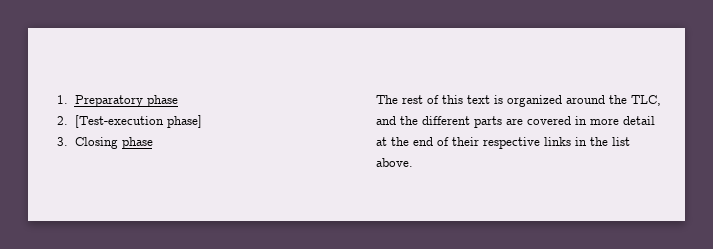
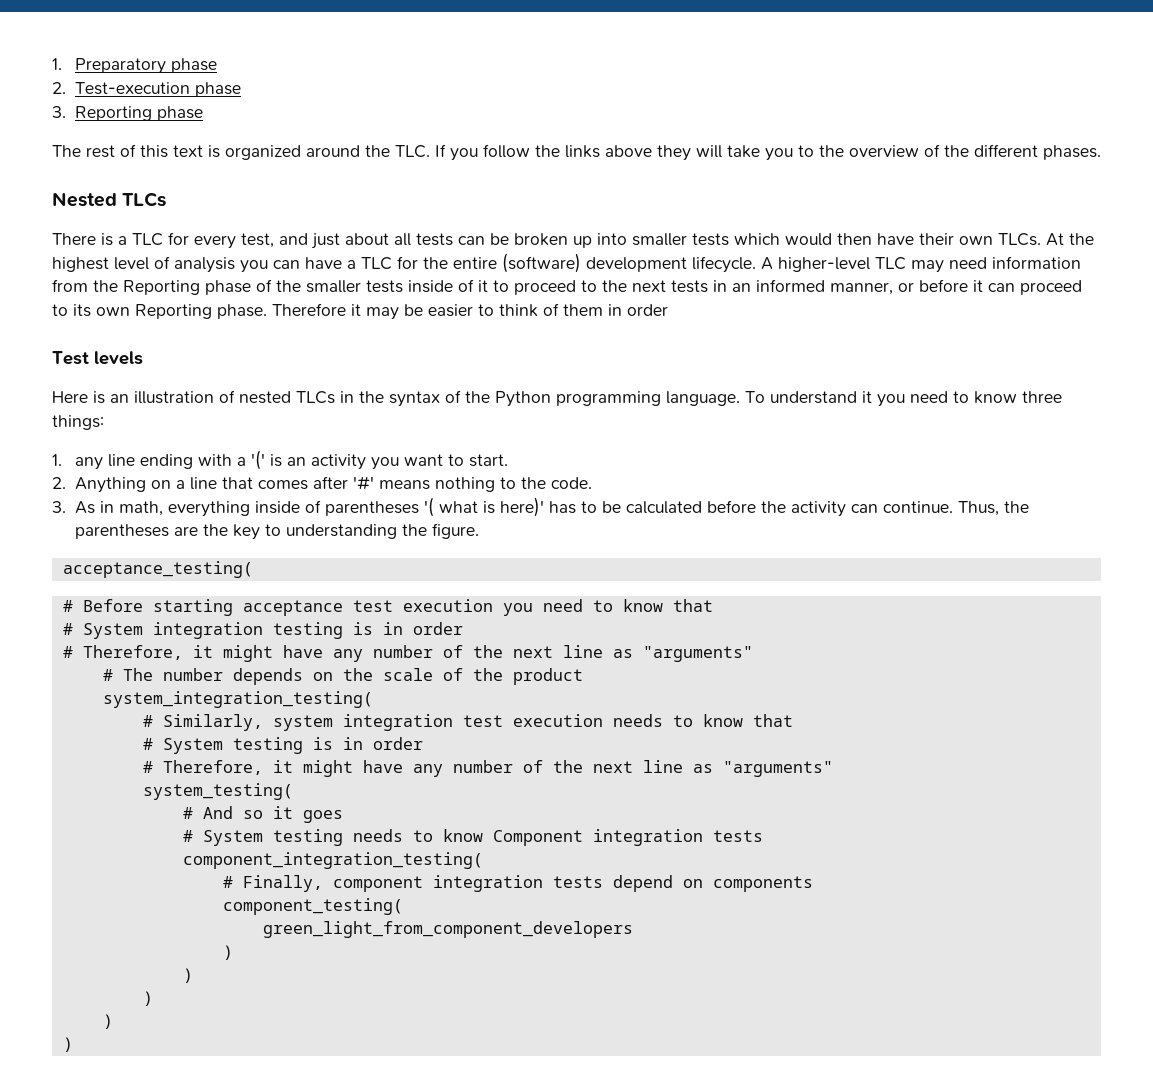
- 2. [Test-execution phase]
- 3. Closing phase
+ 2. Test-execution phase
+ 3. Reporting phase
- The rest of this text is organized around the TLC, and the different parts are covered in more detail at the end of their respective links in the list above.
+ The rest of this text is organized around the TLC. If you follow the links above they will take you to the overview of the different phases.
+ Nested TLCs
+ There is a TLC for every test, and just about all tests can be broken up into smaller tests which would then have their own TLCs. At the highest level of analysis you can have a TLC for the entire (software) development lifecycle. A higher-level TLC may need information from the Reporting phase of the smaller tests inside of it to proceed to the next tests in an informed manner, or before it can proceed to its own Reporting phase. Therefore it may be easier to think of them in order
+ Test levels
+ Here is an illustration of nested TLCs in the syntax of the Python programming language. To understand it you need to know three things:
+ 1. any line ending with a '(' is an activity you want to start.
+ 2. Anything on a line that comes after '#' means nothing to the code.
+ 3. As in math, everything inside of parentheses '( what is here)' has to be calculated before the activity can continue. Thus, the parentheses are the key to understanding the figure.
+ acceptance_testing(
+ # Before starting acceptance test execution you need to know that
+ # System integration testing is in order
+ # Therefore, it might have any number of the next line as "arguments"
+ # The number depends on the scale of the product
+ system_integration_testing(
+ # Similarly, system integration test execution needs to know that
+ # System testing is in order
+ # Therefore, it might have any number of the next line as "arguments"
+ system_testing(
+ # And so it goes
+ # System testing needs to know Component integration tests
+ component_integration_testing(
+ # Finally, component integration tests depend on components
+ component_testing(
+ green_light_from_component_developers
+ )
+ )
+ )
+ )
+ )

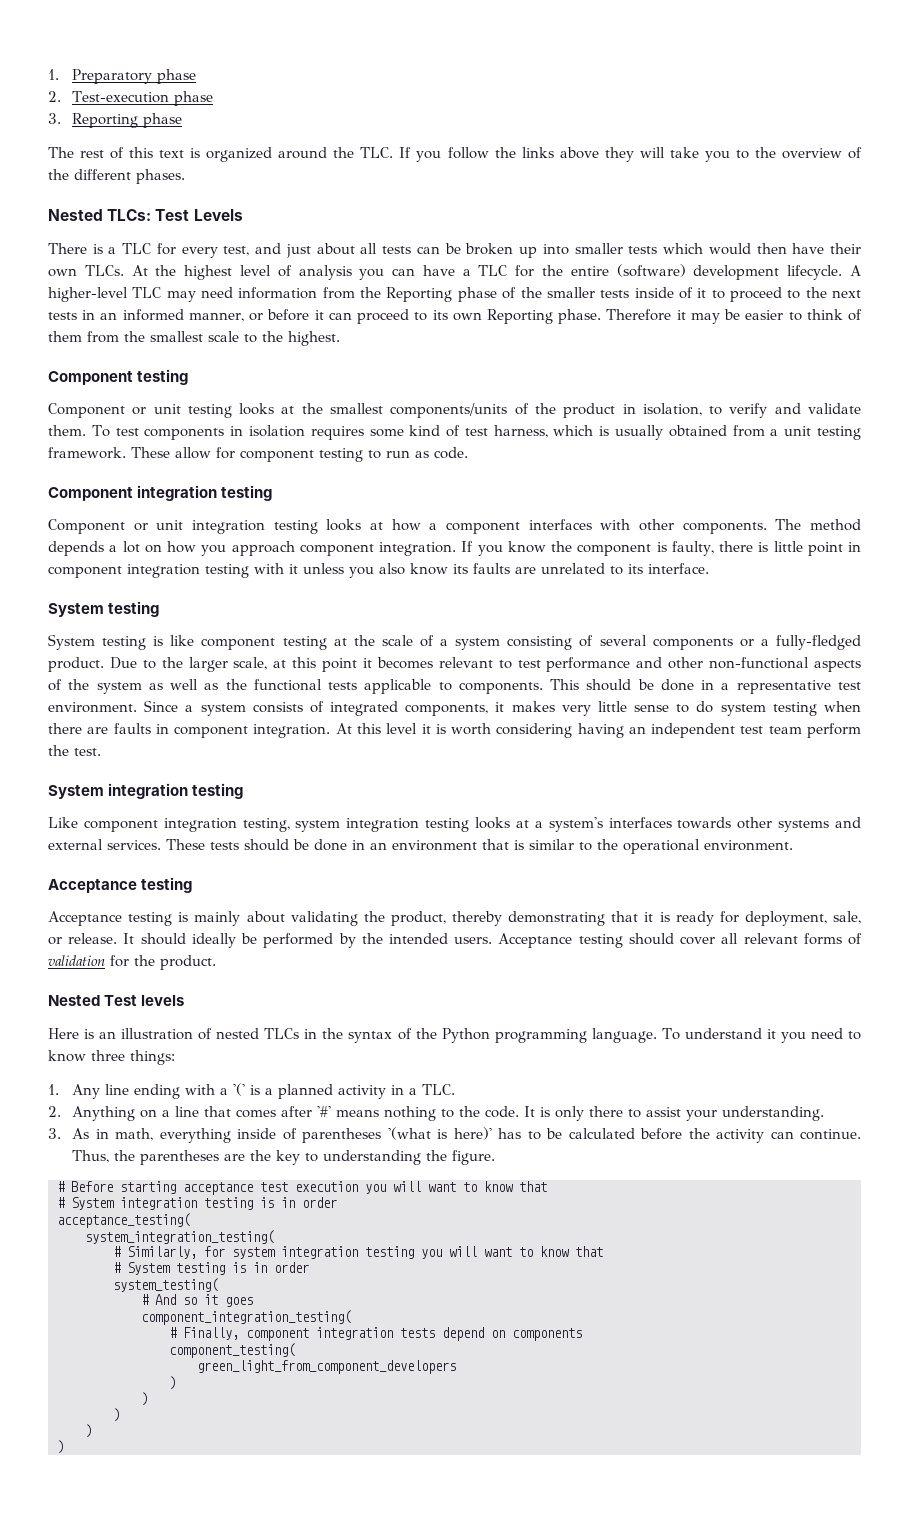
- Nested TLCs
+ Nested TLCs: Test Levels
- Therefore it may be easier to think of them in order
- Test levels
+ Therefore it may be easier to think of them from the smallest scale to the highest.
+ Component testing
+ Component or unit testing looks at the smallest components/units of the product in isolation, to verify and validate them. To test components in isolation requires some kind of test harness, which is usually obtained from a unit testing framework. These allow for component testing to run as code.
+ Component integration testing
+ Component or unit integration testing looks at how a component interfaces with other components. The method depends a lot on how you approach component integration. If you know the component is faulty, there is little point in component integration testing with it unless you also know its faults are unrelated to its interface.
+ System testing
+ System testing is like component testing at the scale of a system consisting of several components or a fully-fledged product. Due to the larger scale, at this point it becomes relevant to test performance and other non-functional aspects of the system as well as the functional tests applicable to components. This should be done in a representative test environment. Since a system consists of integrated components, it makes very little sense to do system testing when there are faults in component integration. At this level it is worth considering having an independent test team perform the test.
+ System integration testing
+ Like component integration testing, system integration testing looks at a system's interfaces towards other systems and external services. These tests should be done in an environment that is similar to the operational environment.
+ Acceptance testing
+ Acceptance testing is mainly about validating the product, thereby demonstrating that it is ready for deployment, sale, or release. It should ideally be performed by the intended users. Acceptance testing should cover all relevant forms of validation for the product.
+ Nested Test levels
- 1. any line ending with a '(' is an activity you want to start.
+ 1. Any line ending with a '(' is a planned activity in a TLC.
+ It is only there to assist your understanding.
- 3. As in math, everything inside of parentheses '( what is here)' has to be calculated before the activity can continue.
+ 3. As in math, everything inside of parentheses '(what is here)' has to be calculated before the activity can continue.
- acceptance_testing(
- # Before starting acceptance test execution you need to know that
+ # Before starting acceptance test execution you will want to know that
  # System integration testing is in order
- # Therefore, it might have any number of the next line as "arguments"
- # The number depends on the scale of the product
+ acceptance_testing(
- # Similarly, system integration test execution needs to know that
+ # Similarly, for system integration testing you will want to know that
  # System testing is in order
- # Therefore, it might have any number of the next line as "arguments"
- # System testing needs to know Component integration tests

